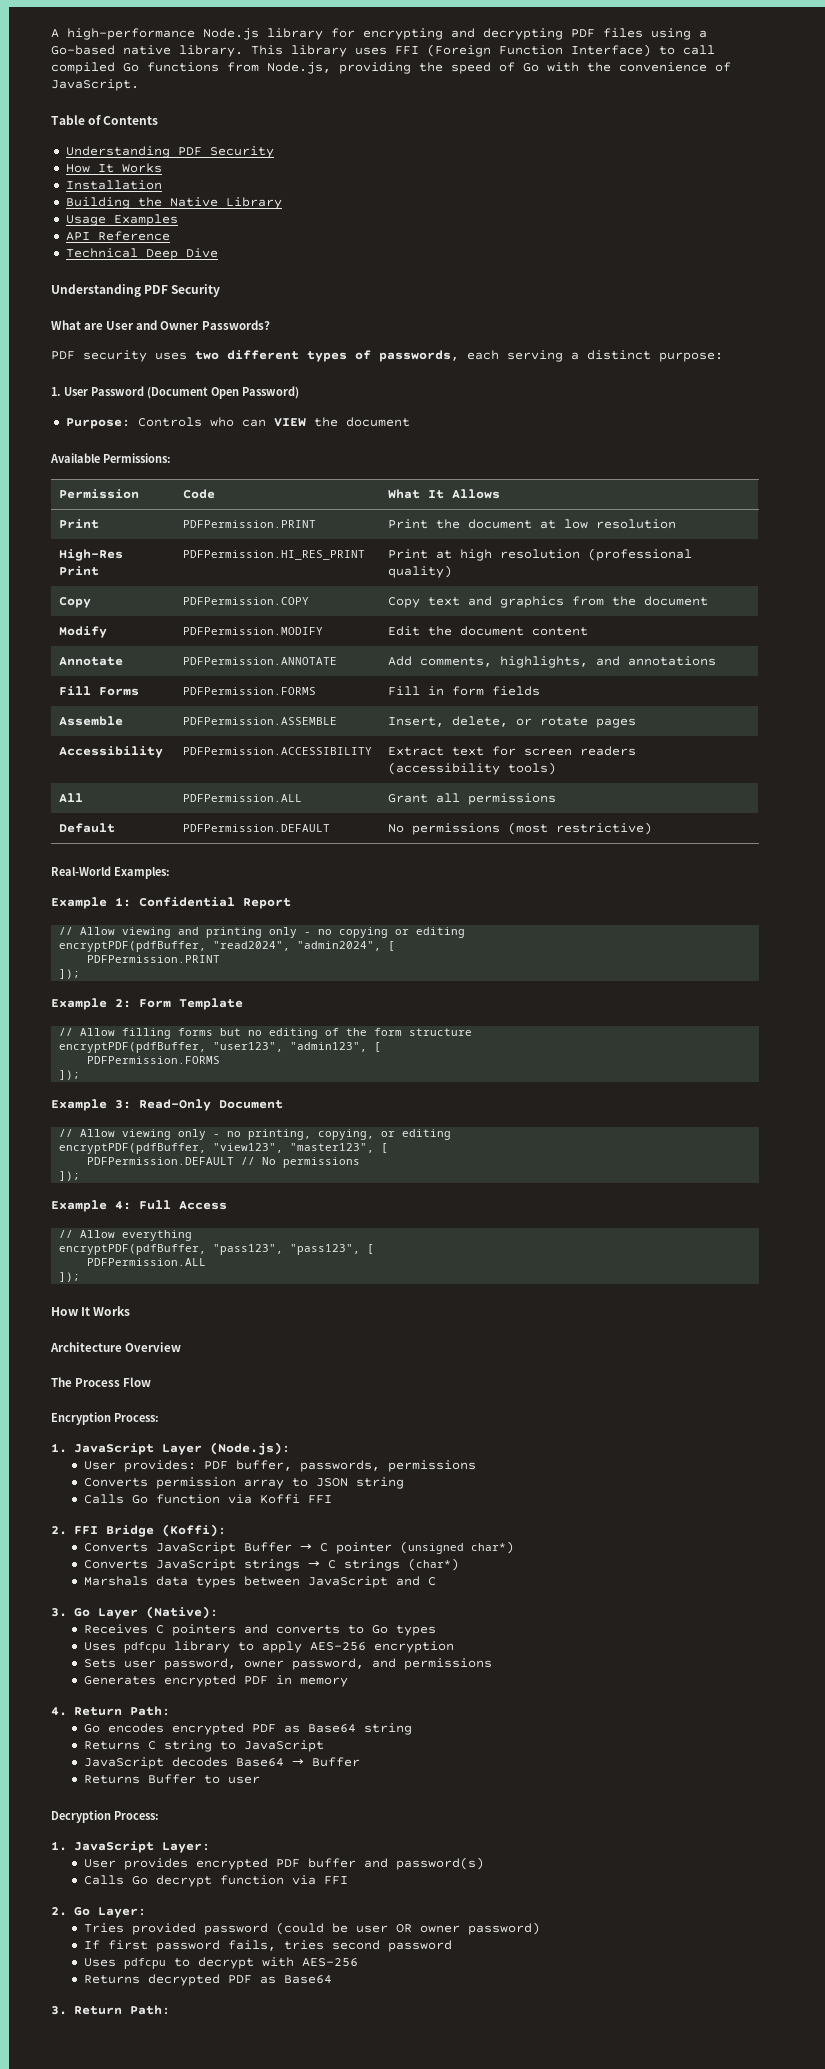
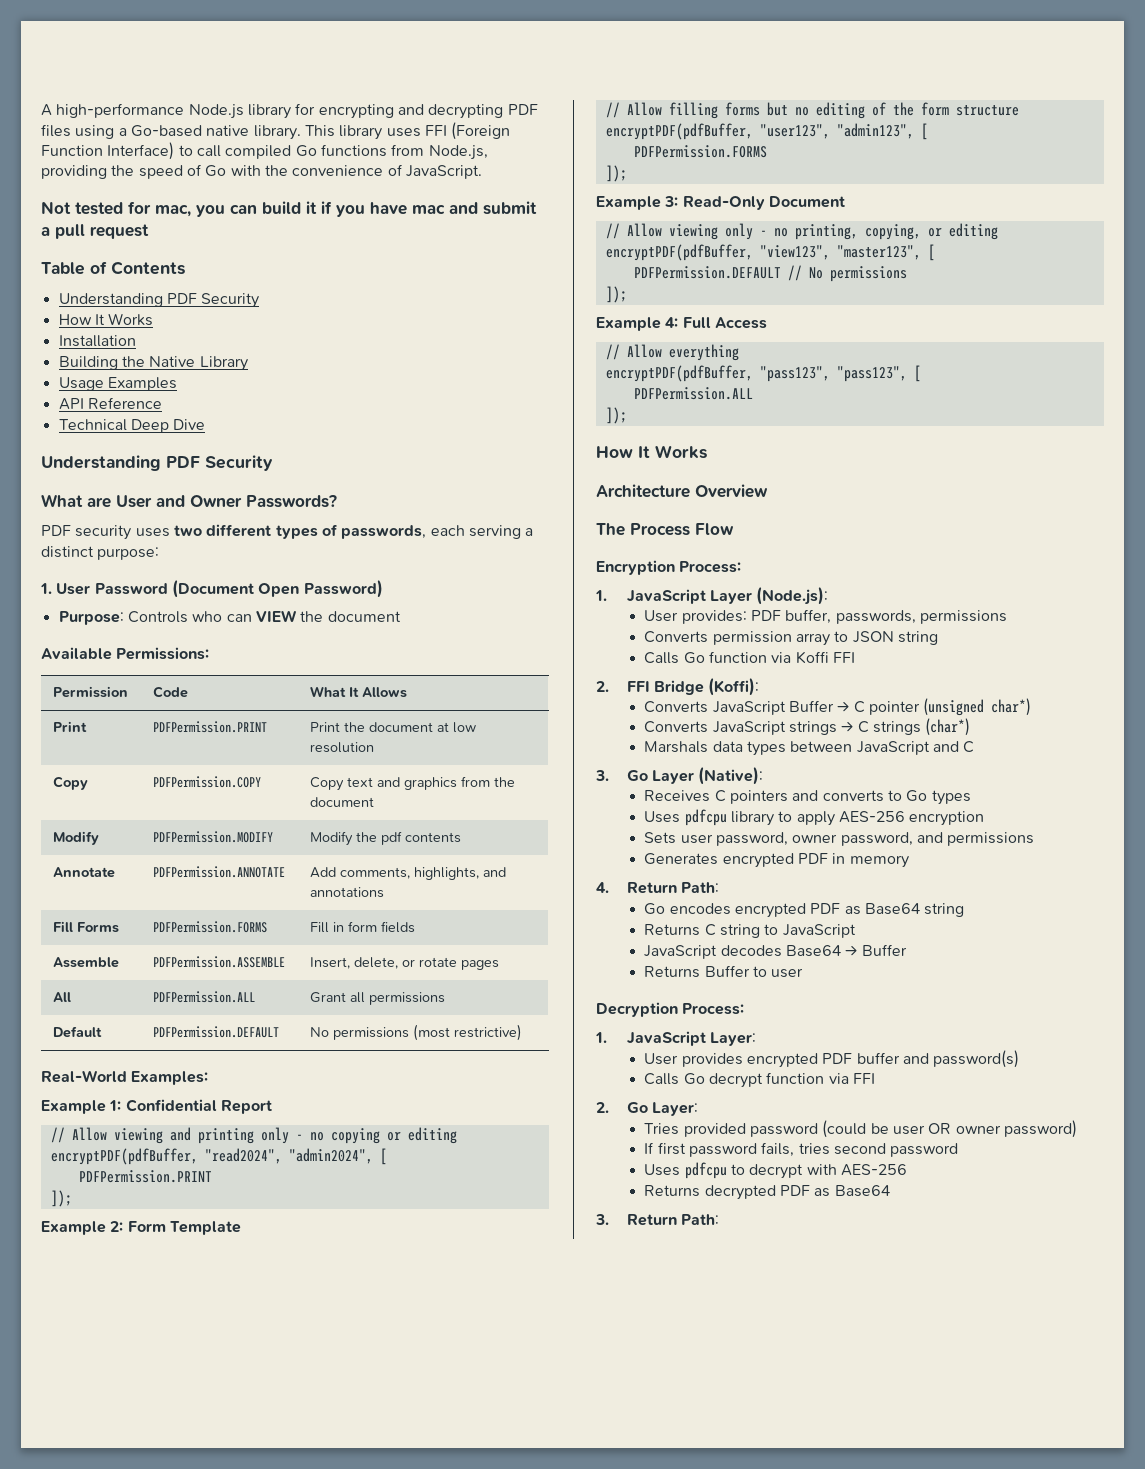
+ Not tested for mac, you can build it if you have mac and submit a pull request
- High-Res Print | PDFPermission.HI_RES_PRINT | Print at high resolution (professional quality)
- Modify | PDFPermission.MODIFY | Edit the document content
+ Modify | PDFPermission.MODIFY | Modify the pdf contents
- Accessibility | PDFPermission.ACCESSIBILITY | Extract text for screen readers (accessibility tools)

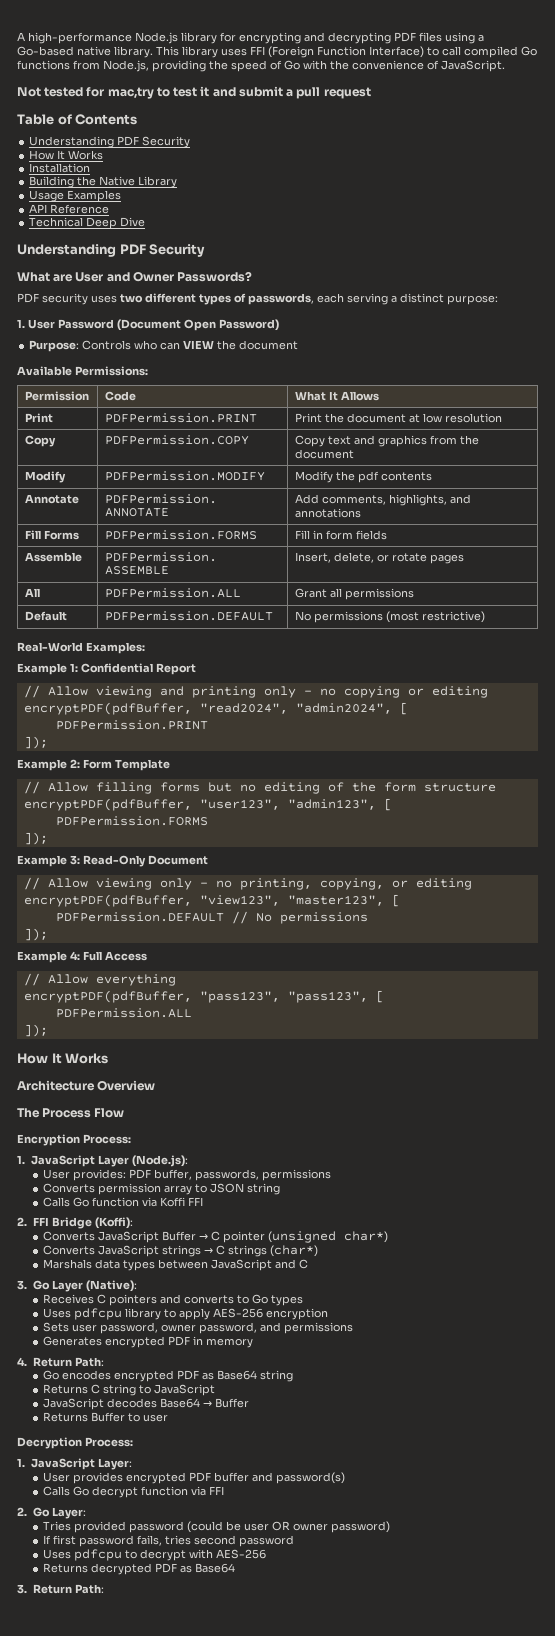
- Not tested for mac, you can build it if you have mac and submit a pull request
+ Not tested for mac,try to test it and submit a pull request

